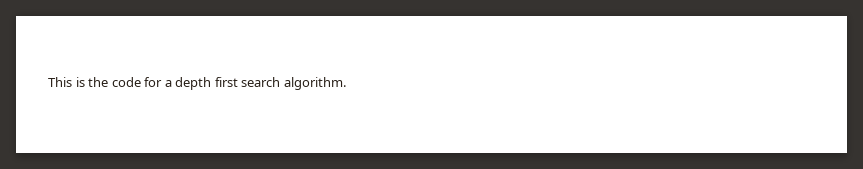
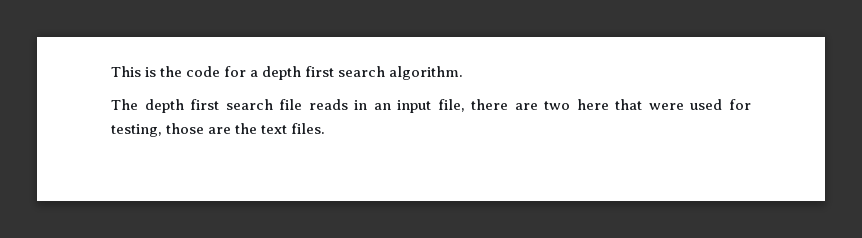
+ The depth first search file reads in an input file, there are two here that were used for testing, those are the text files.

